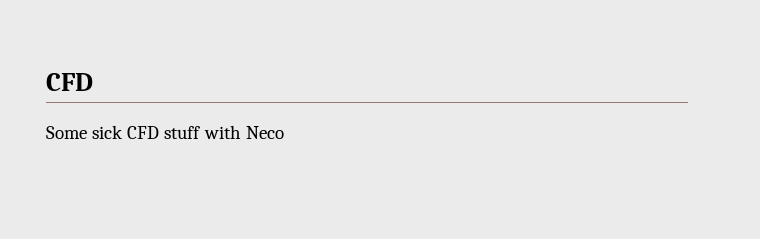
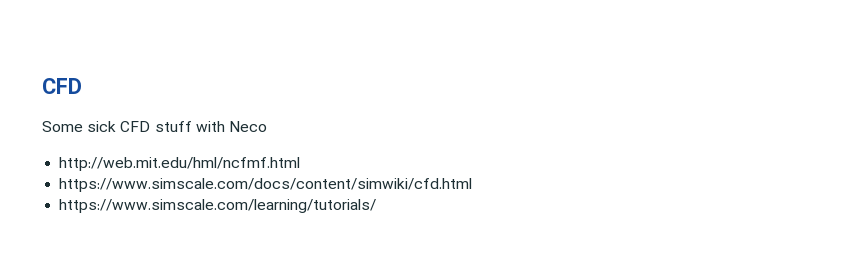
+ http://web.mit.edu/hml/ncfmf.html
+ https://www.simscale.com/docs/content/simwiki/cfd.html
+ https://www.simscale.com/learning/tutorials/

